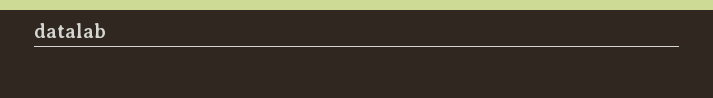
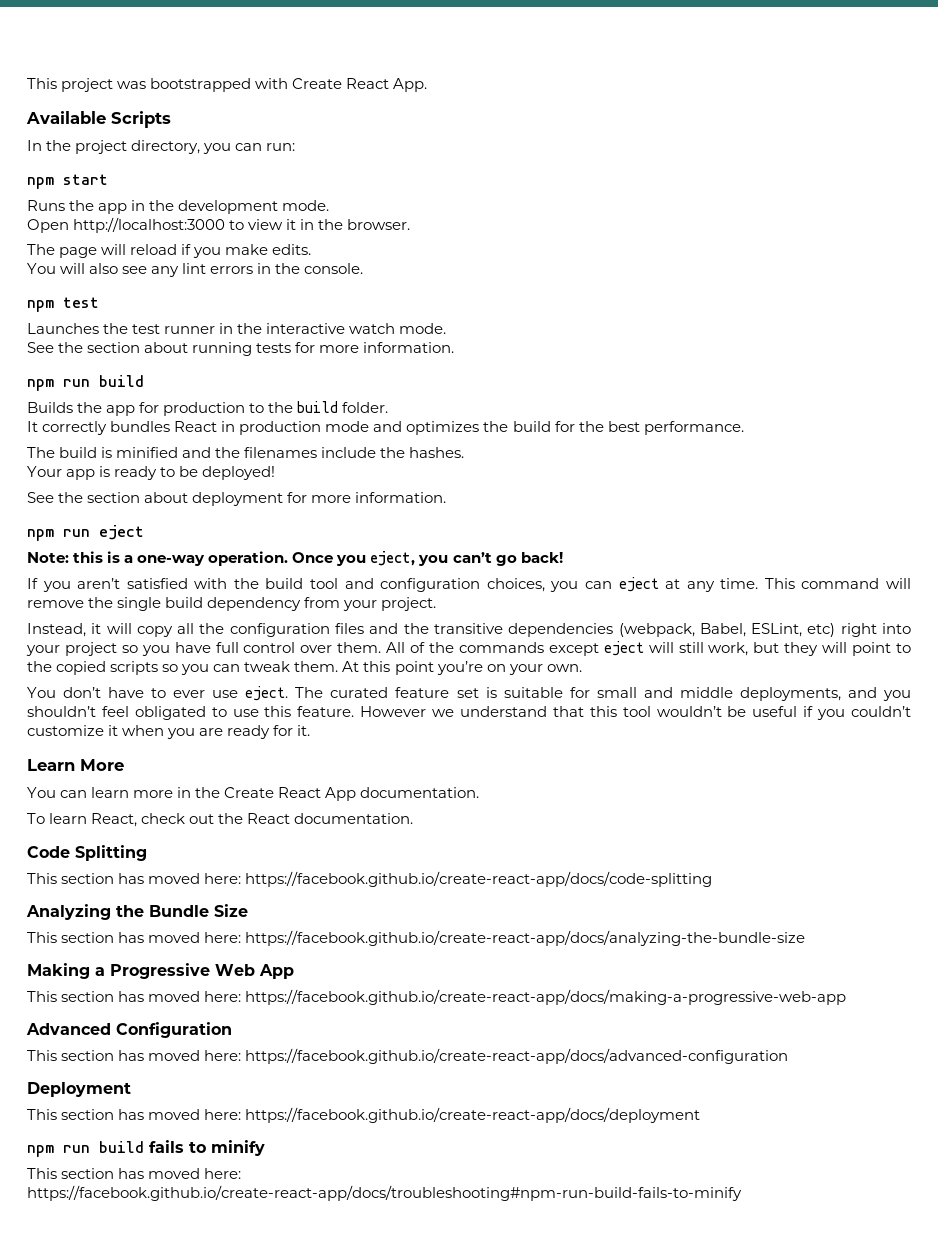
- datalab
+ This project was bootstrapped with Create React App.
+ Available Scripts
+ In the project directory, you can run:
+ npm start
+ Runs the app in the development mode.
+ Open http://localhost:3000 to view it in the browser.
+ The page will reload if you make edits.
+ You will also see any lint errors in the console.
+ npm test
+ Launches the test runner in the interactive watch mode.
+ See the section about running tests for more information.
+ npm run build
+ Builds the app for production to the build folder.
+ It correctly bundles React in production mode and optimizes the build for the best performance.
+ The build is minified and the filenames include the hashes.
+ Your app is ready to be deployed!
+ See the section about deployment for more information.
+ npm run eject
+ Note: this is a one-way operation. Once you eject, you can’t go back!
+ If you aren’t satisfied with the build tool and configuration choices, you can eject at any time. This command will remove the single build dependency from your project.
+ Instead, it will copy all the configuration files and the transitive dependencies (webpack, Babel, ESLint, etc) right into your project so you have full control over them. All of the commands except eject will still work, but they will point to the copied scripts so you can tweak them. At this point you’re on your own.
+ You don’t have to ever use eject. The curated feature set is suitable for small and middle deployments, and you shouldn’t feel obligated to use this feature. However we understand that this tool wouldn’t be useful if you couldn’t customize it when you are ready for it.
+ Learn More
+ You can learn more in the Create React App documentation.
+ To learn React, check out the React documentation.
+ Code Splitting
+ This section has moved here: https://facebook.github.io/create-react-app/docs/code-splitting
+ Analyzing the Bundle Size
+ This section has moved here: https://facebook.github.io/create-react-app/docs/analyzing-the-bundle-size
+ Making a Progressive Web App
+ This section has moved here: https://facebook.github.io/create-react-app/docs/making-a-progressive-web-app
+ Advanced Configuration
+ This section has moved here: https://facebook.github.io/create-react-app/docs/advanced-configuration
+ Deployment
+ This section has moved here: https://facebook.github.io/create-react-app/docs/deployment
+ npm run build fails to minify
+ This section has moved here: https://facebook.github.io/create-react-app/docs/troubleshooting#npm-run-build-fails-to-minify

